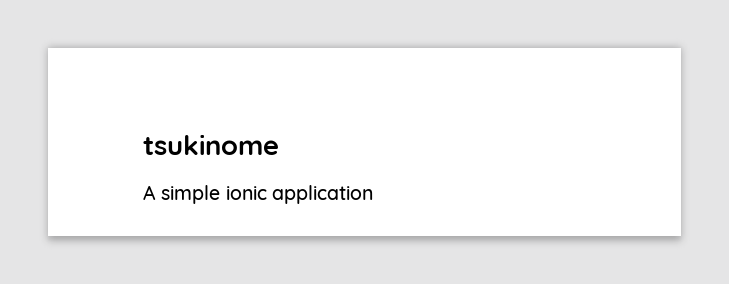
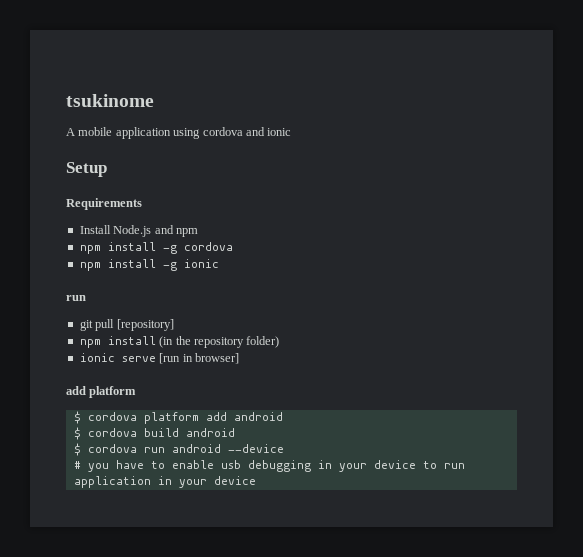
- A simple ionic application
+ A mobile application using cordova and ionic
+ Setup
+ Requirements
+ Install Node.js and npm
+ npm install -g cordova
+ npm install -g ionic
+ run
+ git pull [repository]
+ npm install (in the repository folder)
+ ionic serve [run in browser]
+ add platform
+ $ cordova platform add android
+ $ cordova build android
+ $ cordova run android --device
+ # you have to enable usb debugging in your device to run application in your device

